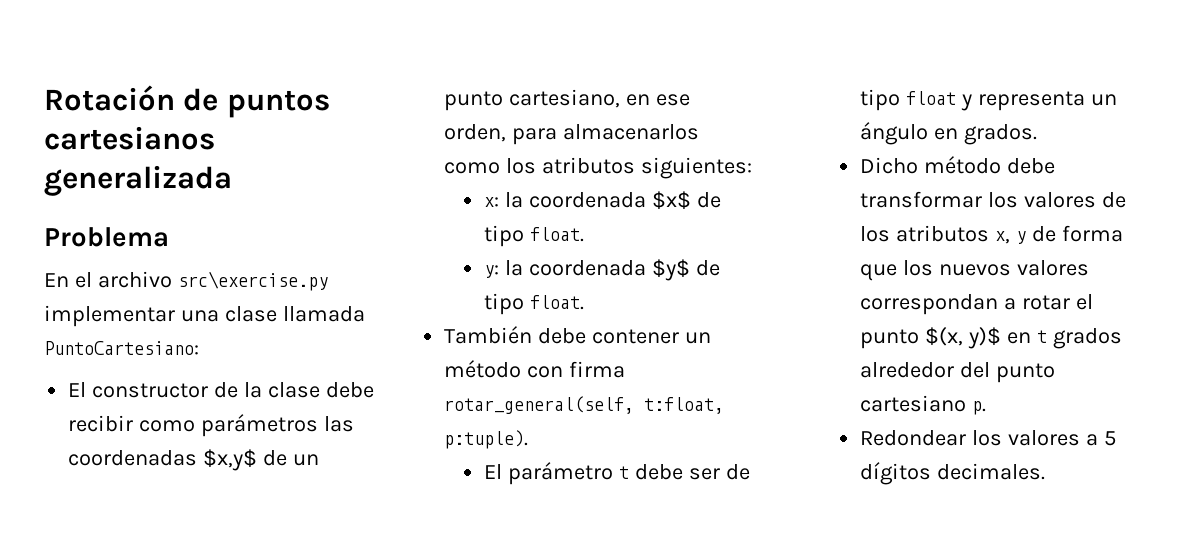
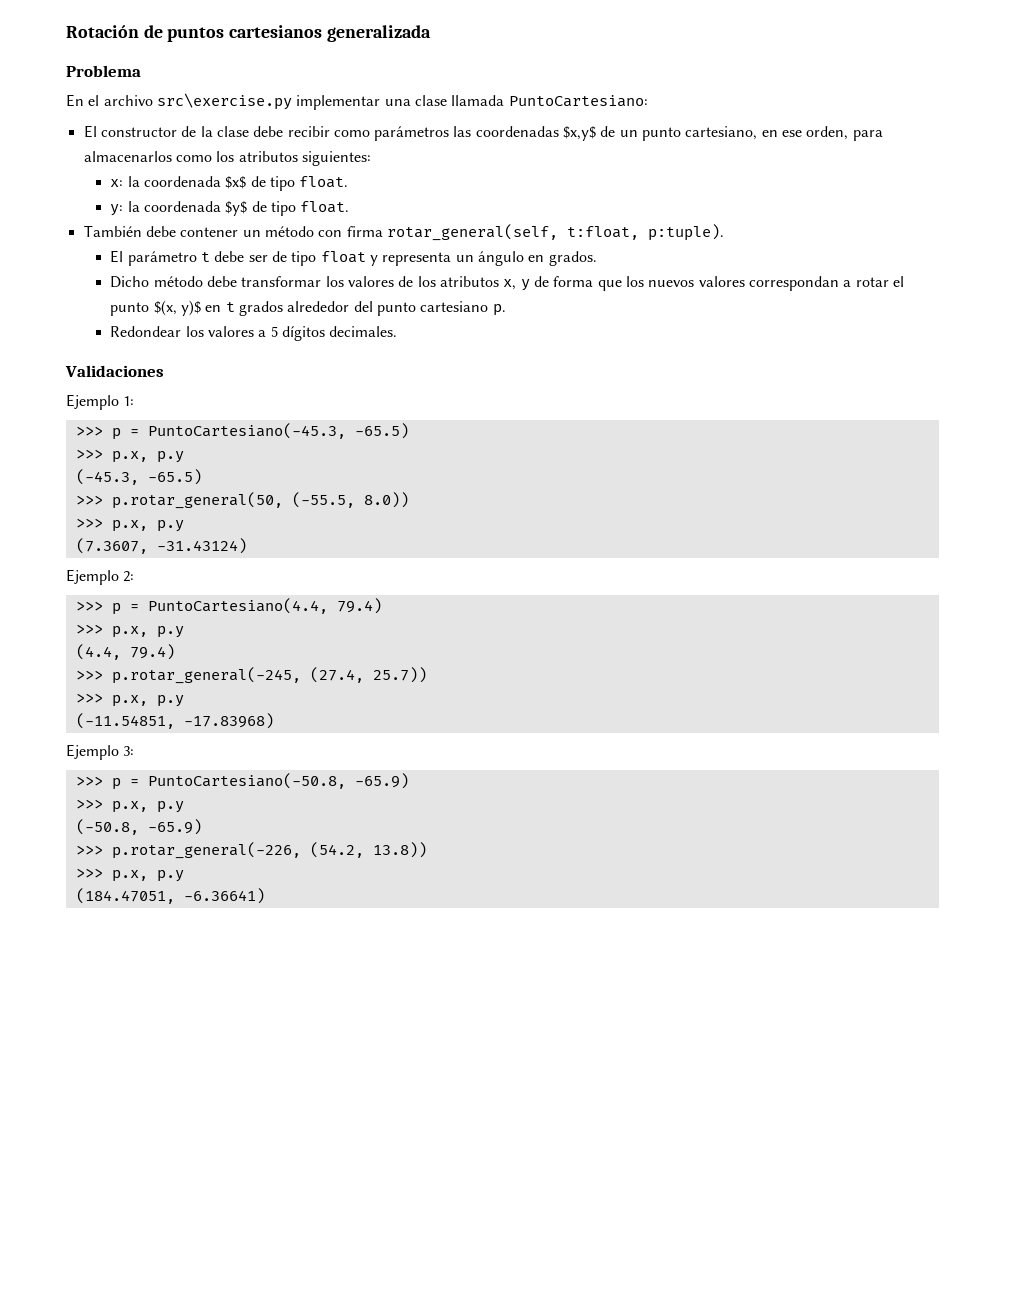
+ Validaciones
+ Ejemplo 1:
+ >>> p = PuntoCartesiano(-45.3, -65.5)
+ >>> p.x, p.y
+ (-45.3, -65.5)
+ >>> p.rotar_general(50, (-55.5, 8.0))
+ >>> p.x, p.y
+ (7.3607, -31.43124)
+ Ejemplo 2:
+ >>> p = PuntoCartesiano(4.4, 79.4)
+ >>> p.x, p.y
+ (4.4, 79.4)
+ >>> p.rotar_general(-245, (27.4, 25.7))
+ >>> p.x, p.y
+ (-11.54851, -17.83968)
+ Ejemplo 3:
+ >>> p = PuntoCartesiano(-50.8, -65.9)
+ >>> p.x, p.y
+ (-50.8, -65.9)
+ >>> p.rotar_general(-226, (54.2, 13.8))
+ >>> p.x, p.y
+ (184.47051, -6.36641)

